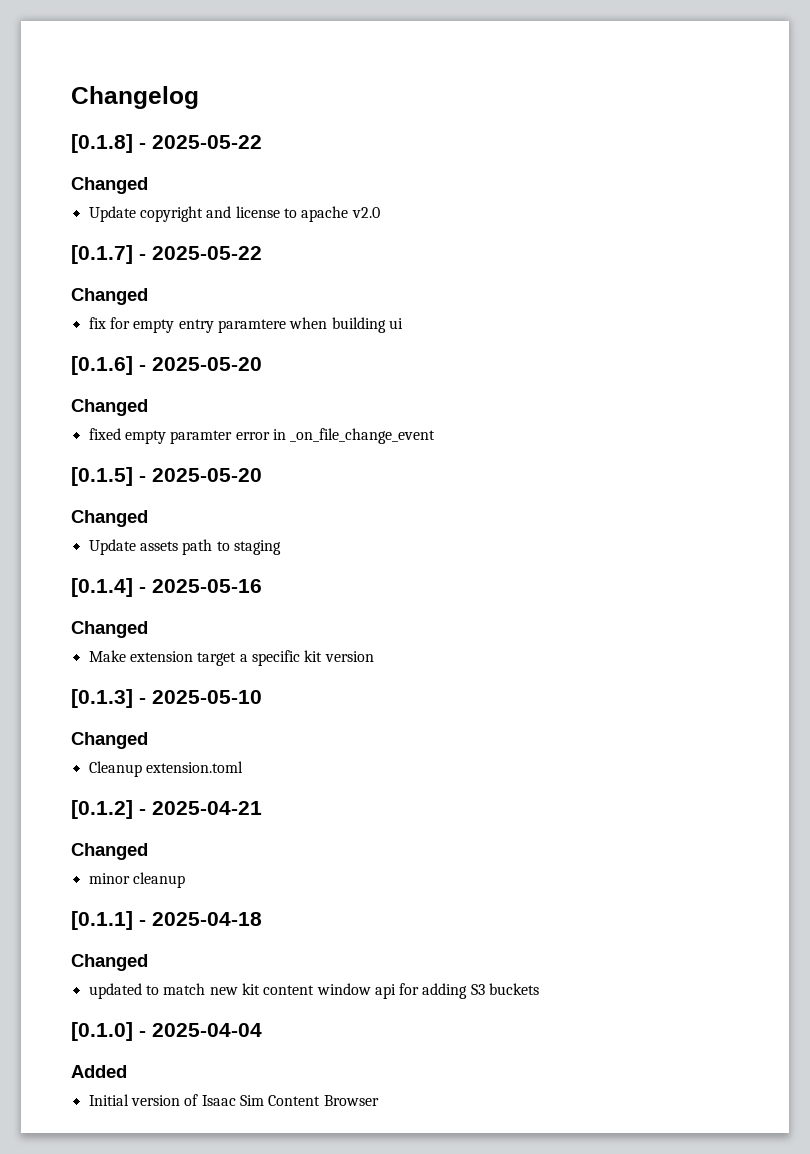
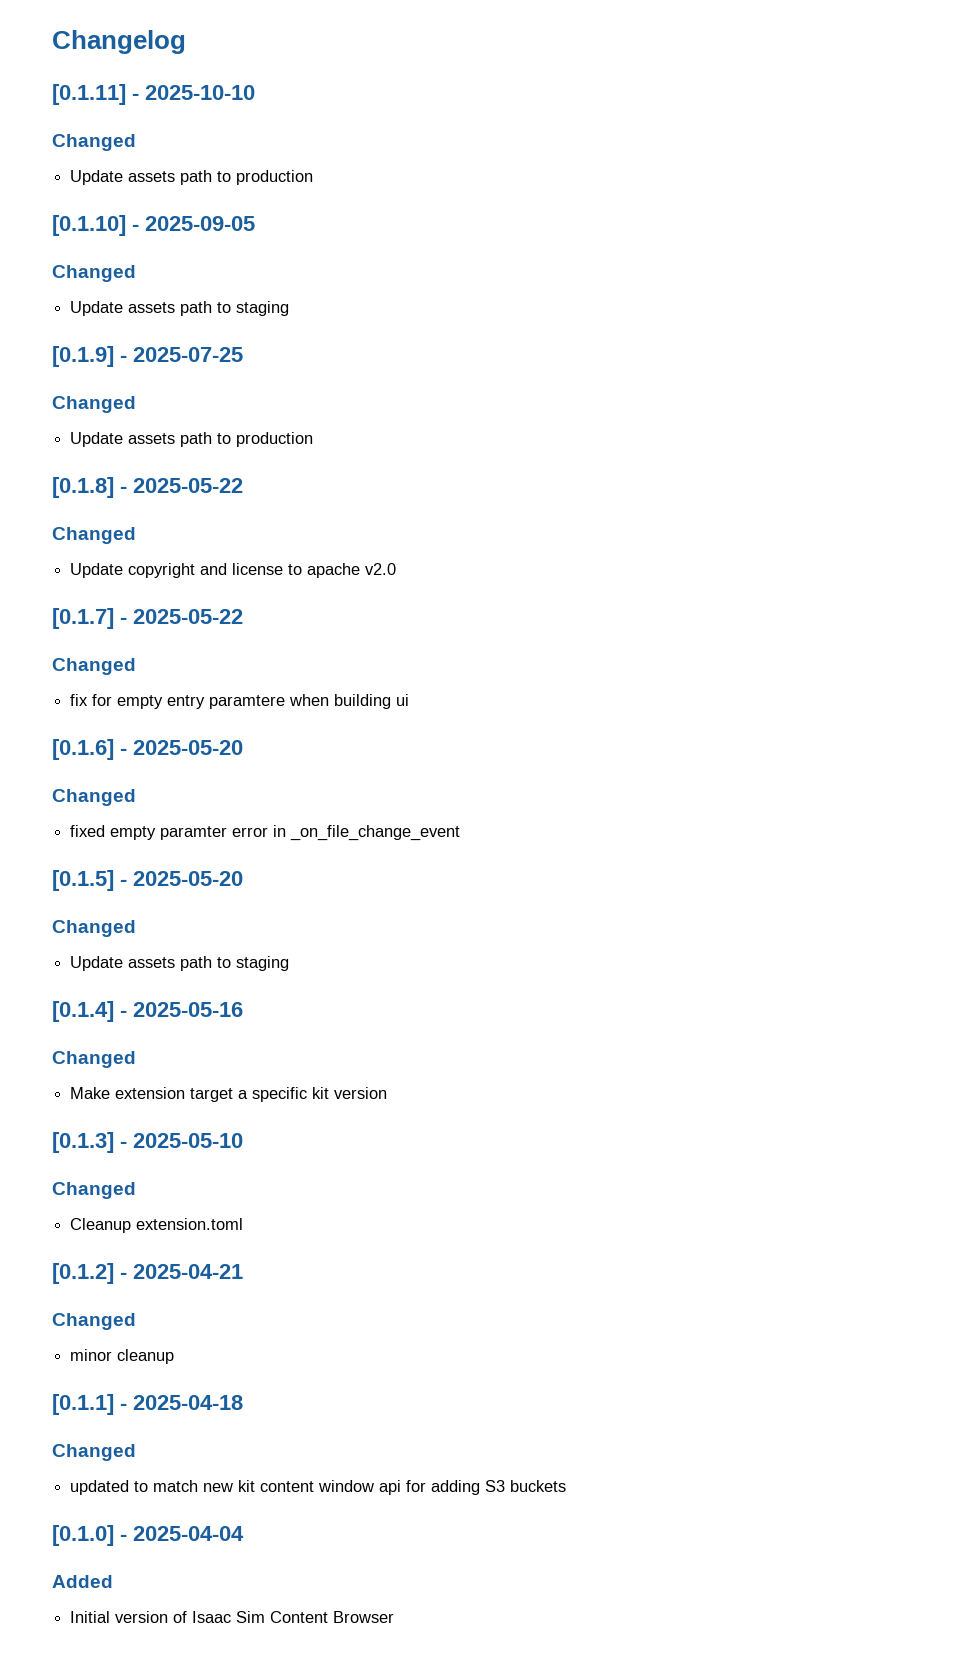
+ [0.1.11] - 2025-10-10
+ Changed
+ Update assets path to production
+ [0.1.10] - 2025-09-05
+ Changed
+ Update assets path to staging
+ [0.1.9] - 2025-07-25
+ Changed
+ Update assets path to production

